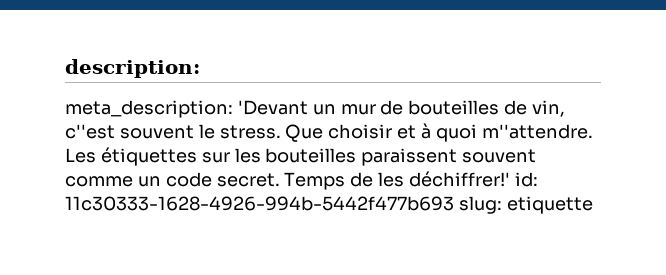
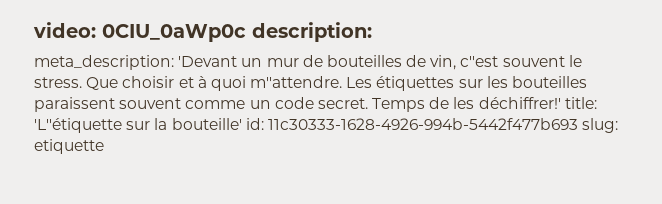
- description:
+ video: 0CIU_0aWp0c description:
- Temps de les déchiffrer!' id: 11c30333-1628-4926-994b-5442f477b693 slug: etiquette
+ Temps de les déchiffrer!' title: 'L''étiquette sur la bouteille' id: 11c30333-1628-4926-994b-5442f477b693 slug: etiquette

